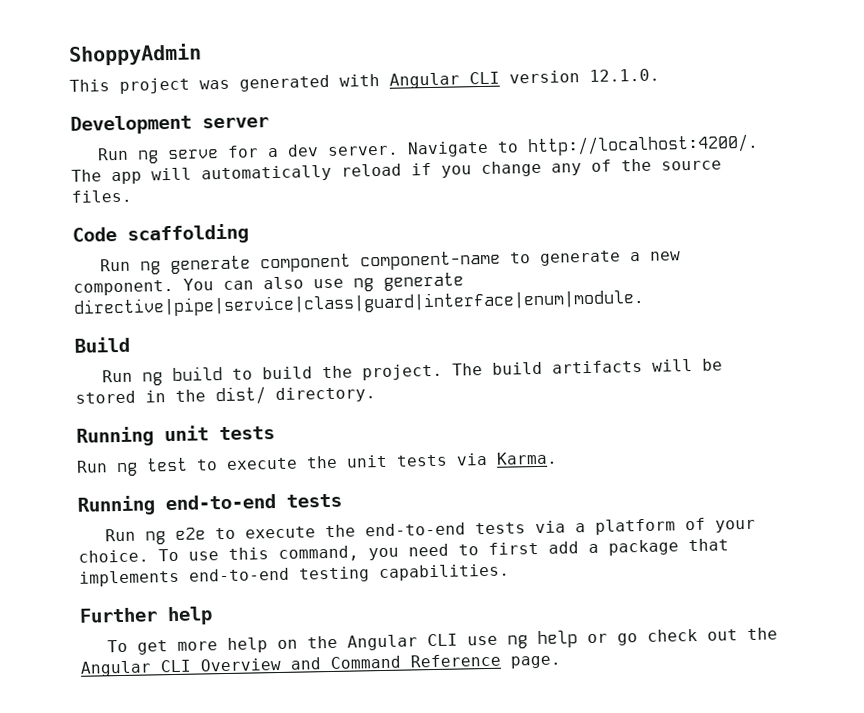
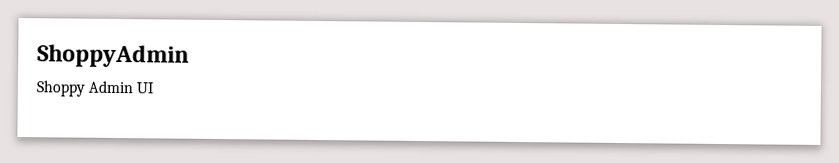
- This project was generated with Angular CLI version 12.1.0.
- Development server
- Run ng serve for a dev server. Navigate to http://localhost:4200/. The app will automatically reload if you change any of the source files.
- Code scaffolding
- Run ng generate component component-name to generate a new component. You can also use ng generate directive|pipe|service|class|guard|interface|enum|module.
- Build
- Run ng build to build the project. The build artifacts will be stored in the dist/ directory.
- Running unit tests
- Run ng test to execute the unit tests via Karma.
- Running end-to-end tests
- Run ng e2e to execute the end-to-end tests via a platform of your choice. To use this command, you need to first add a package that implements end-to-end testing capabilities.
- Further help
- To get more help on the Angular CLI use ng help or go check out the Angular CLI Overview and Command Reference page.
+ Shoppy Admin UI

